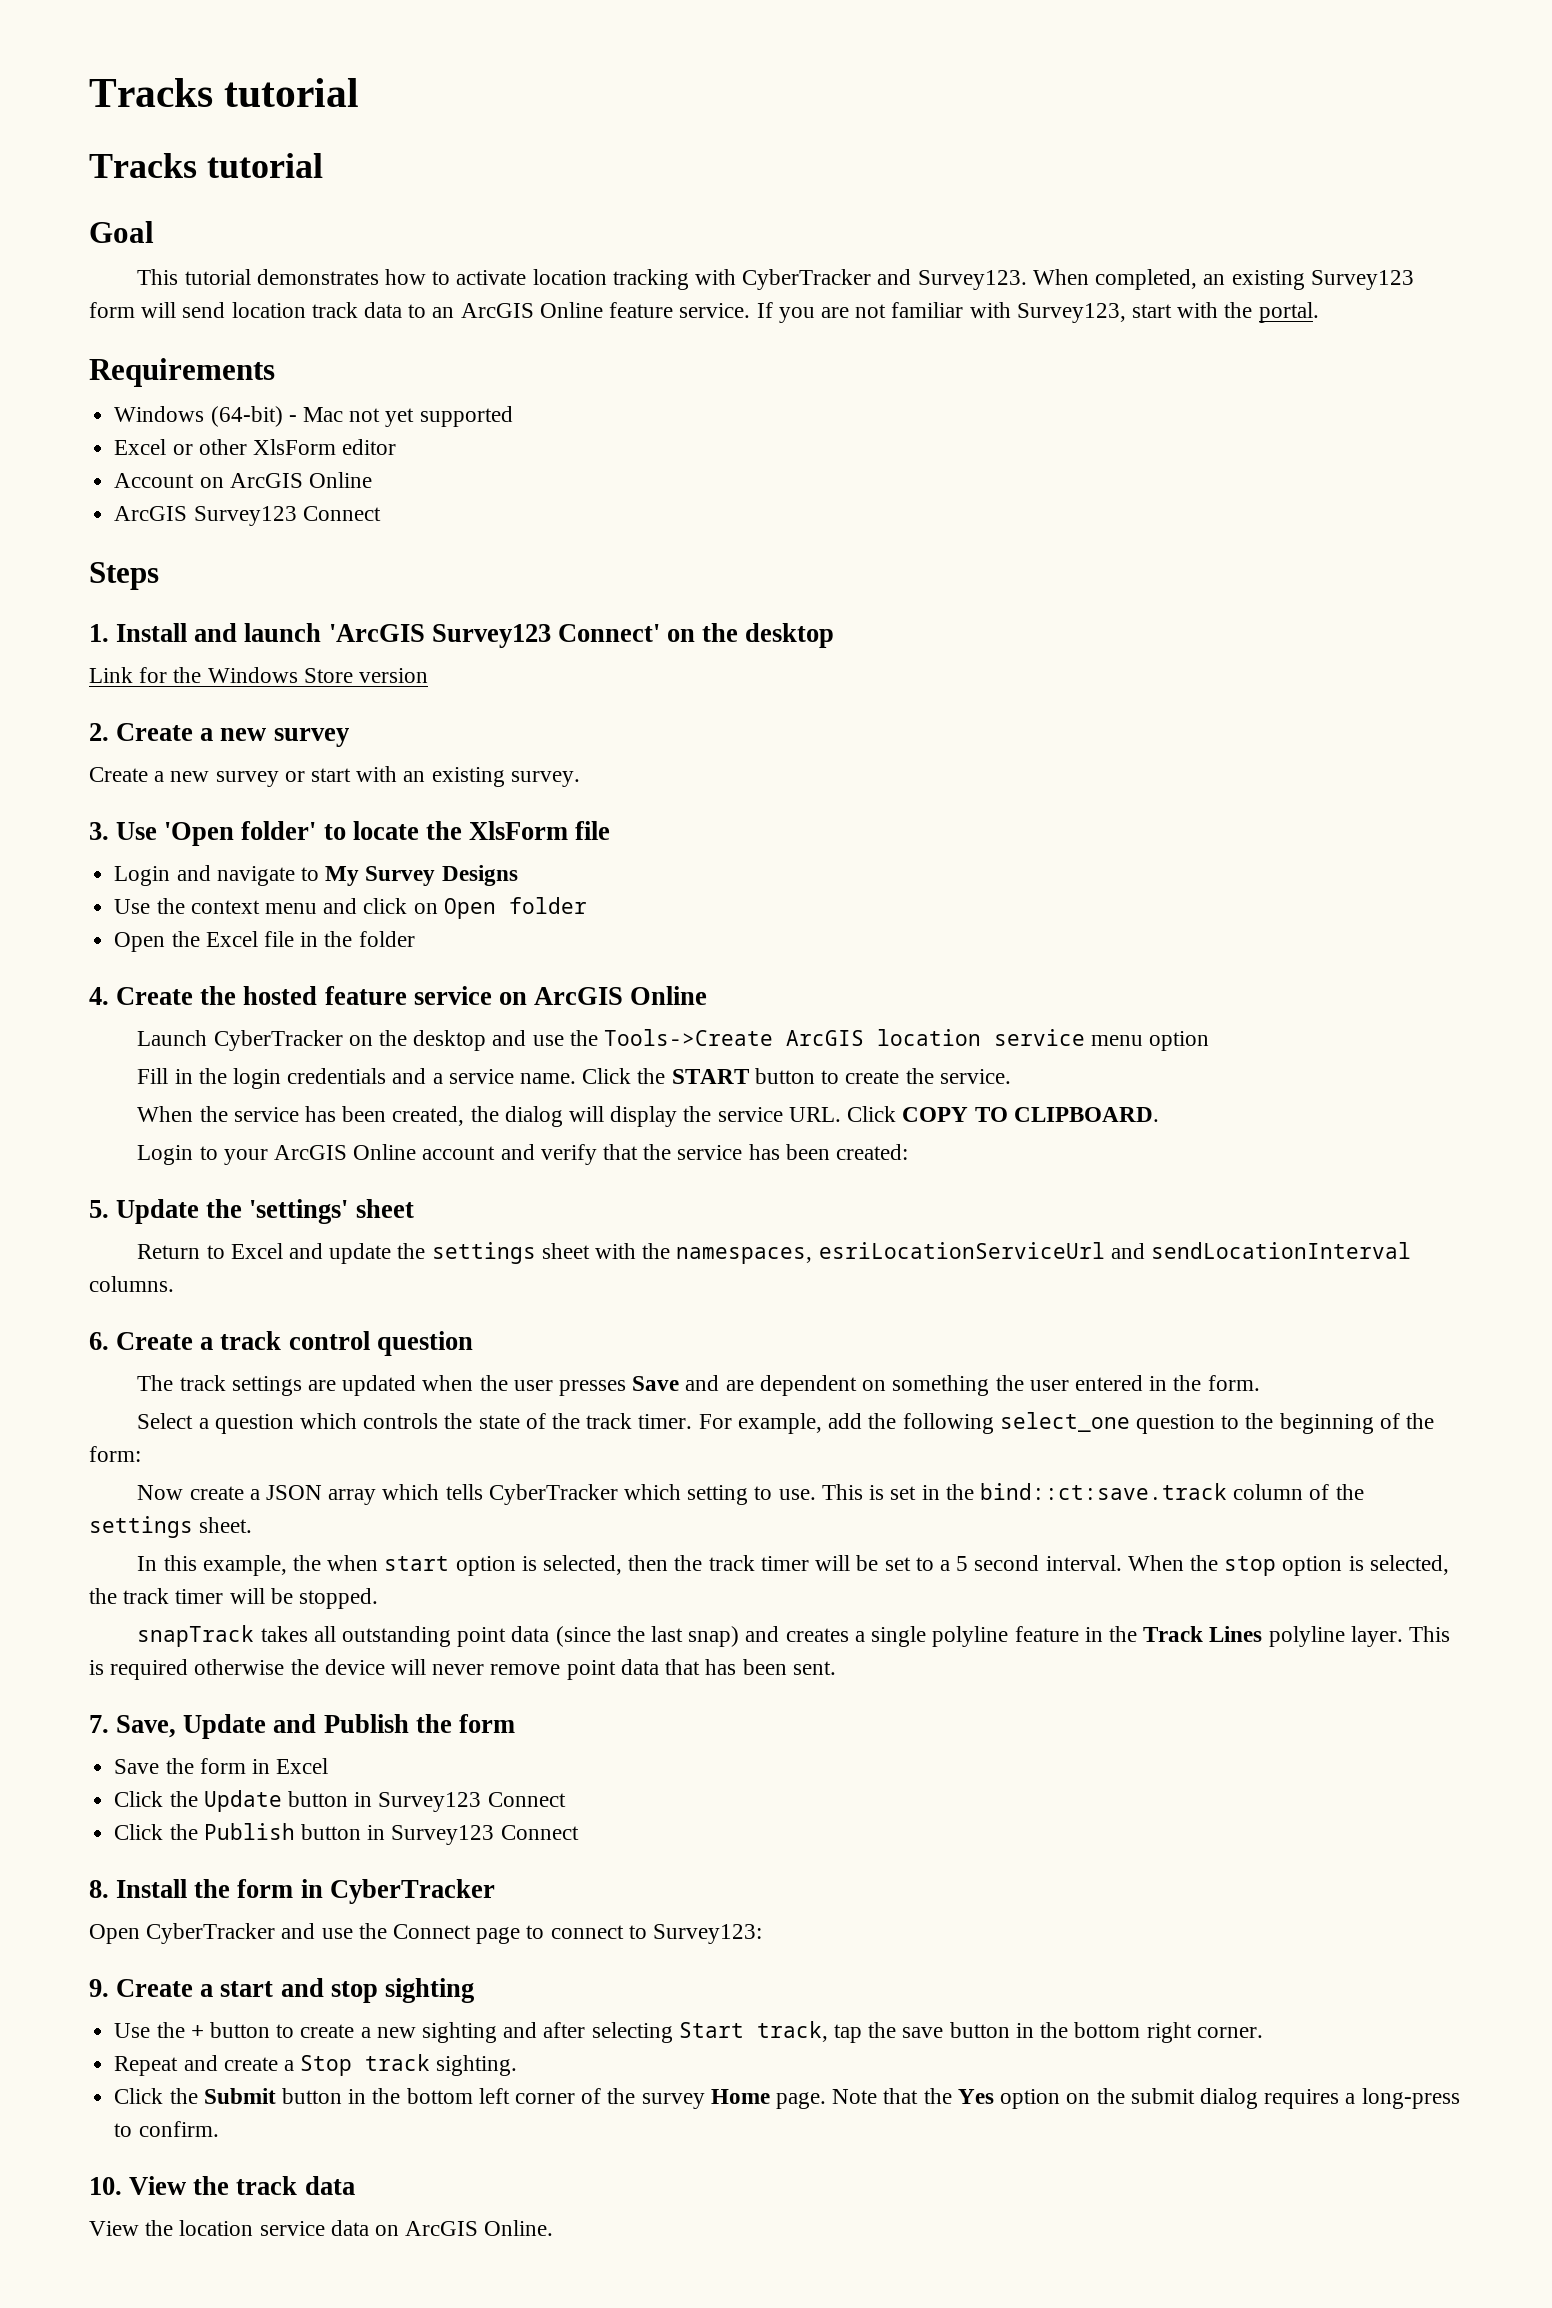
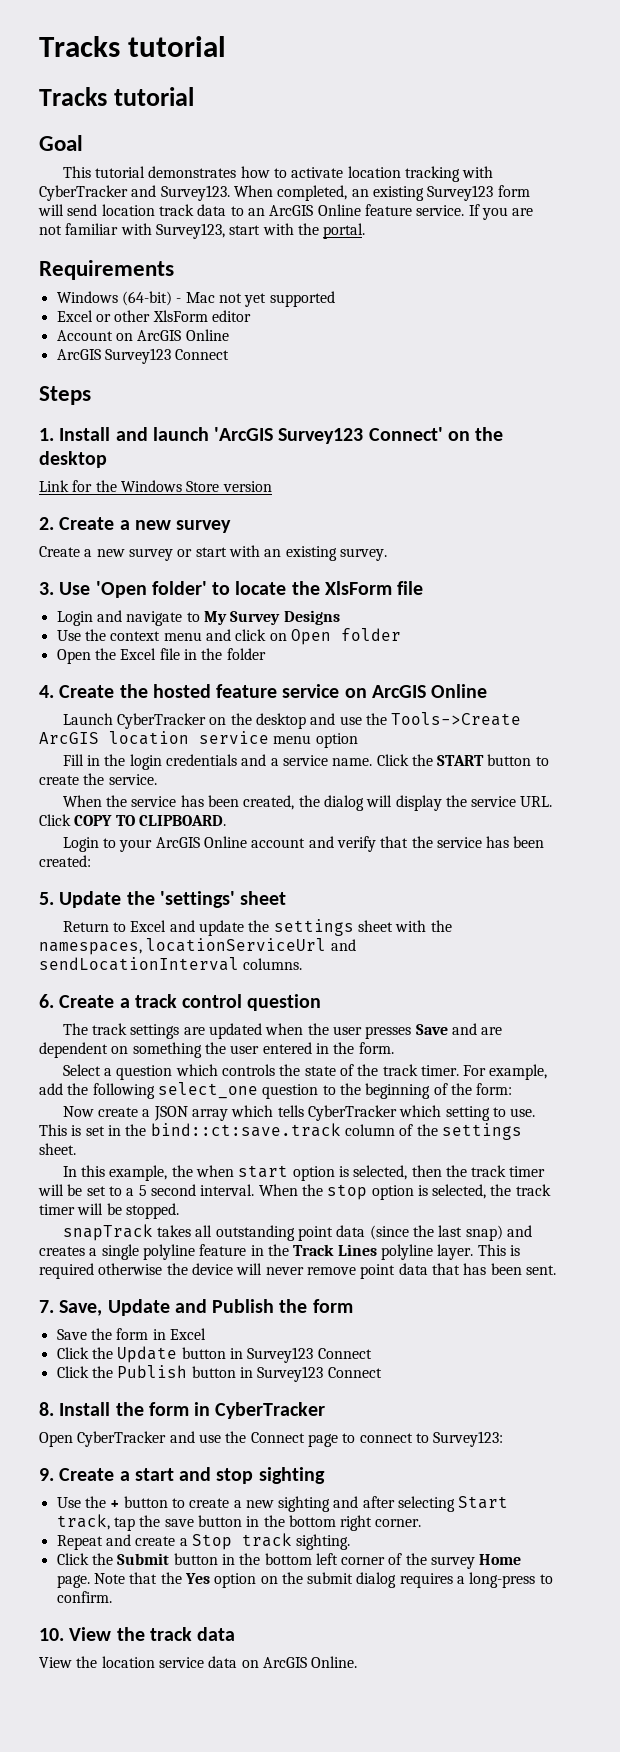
- Return to Excel and update the settings sheet with the namespaces, esriLocationServiceUrl and sendLocationInterval columns.
+ Return to Excel and update the settings sheet with the namespaces, locationServiceUrl and sendLocationInterval columns.

